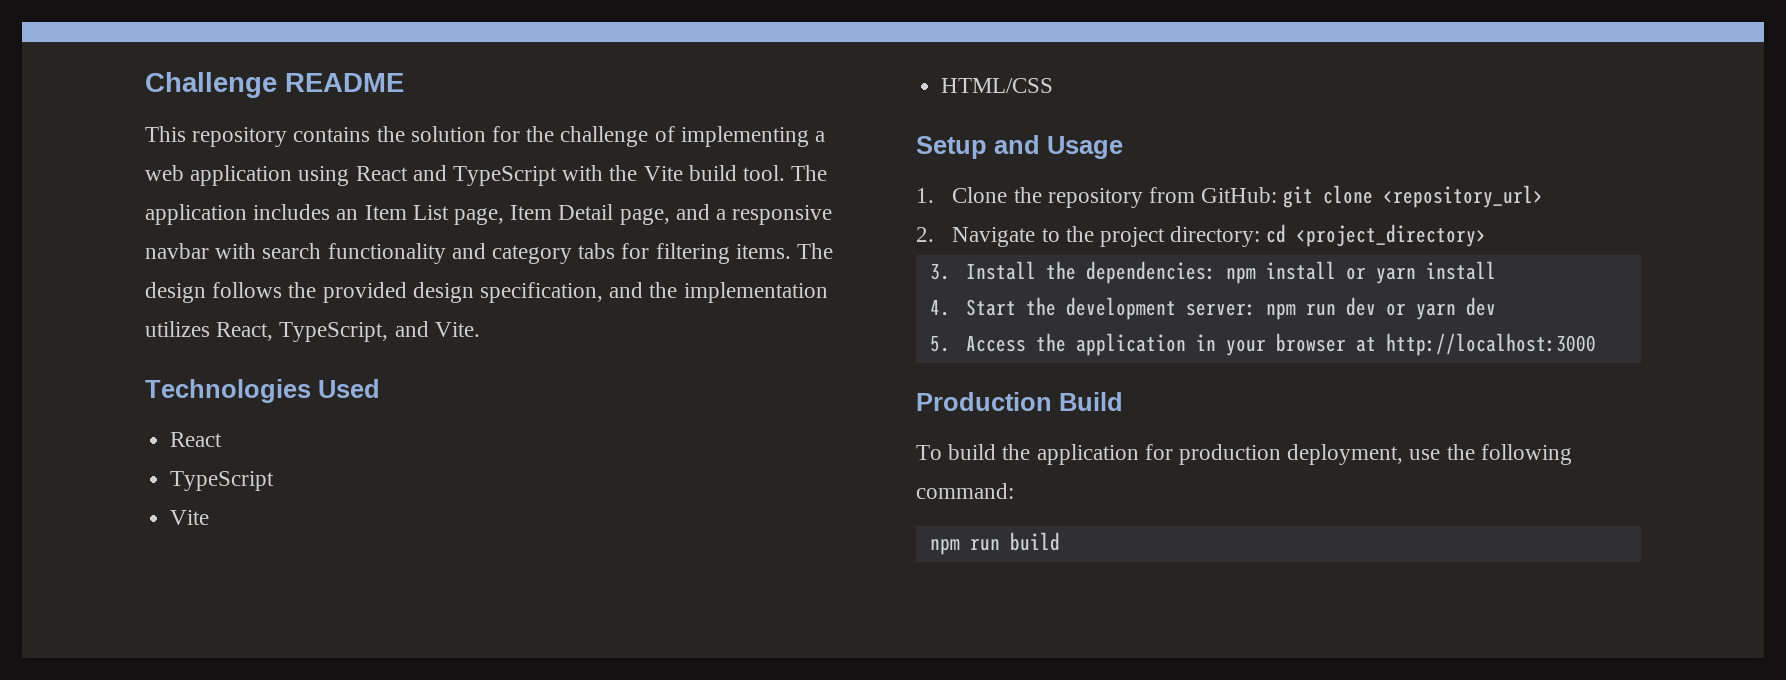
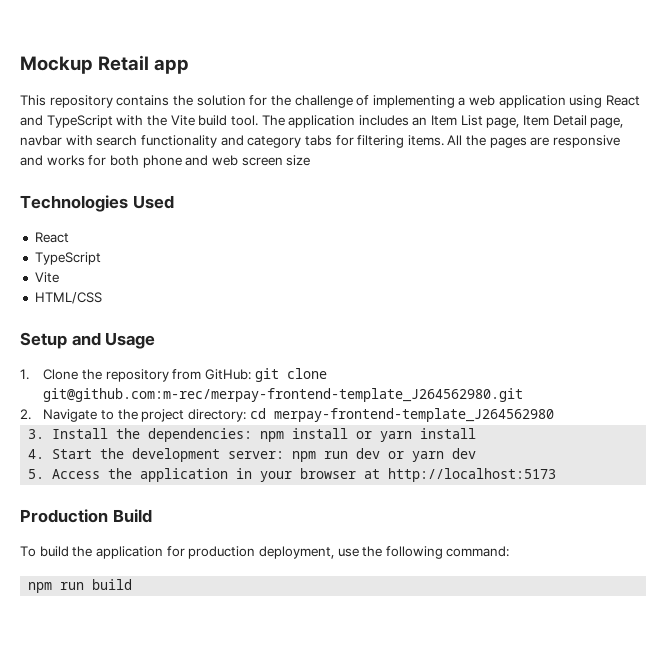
- Challenge README
+ Mockup Retail app
- The application includes an Item List page, Item Detail page, and a responsive navbar with search functionality and category tabs for filtering items.
+ The application includes an Item List page, Item Detail page, navbar with search functionality and category tabs for filtering items.
- The design follows the provided design specification, and the implementation utilizes React, TypeScript, and Vite.
+ All the pages are responsive and works for both phone and web screen size
- 1. Clone the repository from GitHub: git clone <repository_url>
+ 1. Clone the repository from GitHub: git clone git@github.com:m-rec/merpay-frontend-template_J264562980.git
- 2. Navigate to the project directory: cd <project_directory>
+ 2. Navigate to the project directory: cd merpay-frontend-template_J264562980
- 5. Access the application in your browser at http://localhost:3000
+ 5. Access the application in your browser at http://localhost:5173

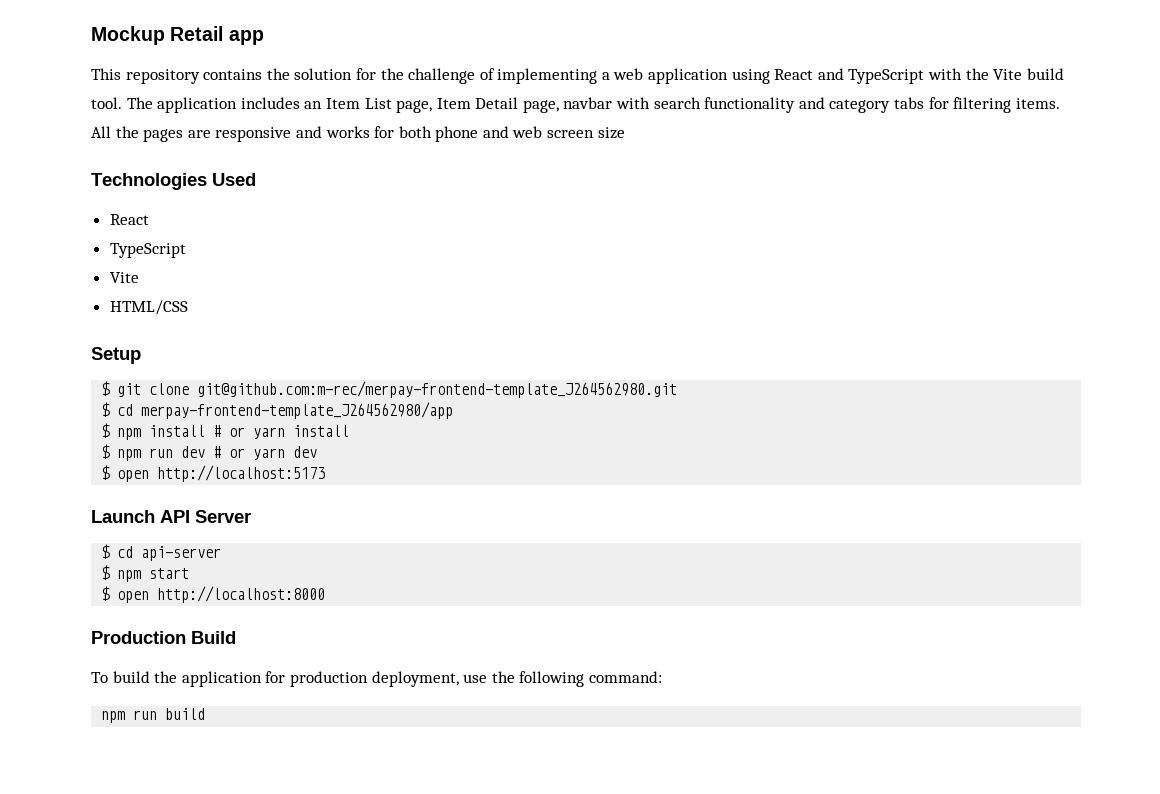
- Setup and Usage
- 1. Clone the repository from GitHub: git clone git@github.com:m-rec/merpay-frontend-template_J264562980.git
- 2. Navigate to the project directory: cd merpay-frontend-template_J264562980
- 3. Install the dependencies: npm install or yarn install
+ Setup
+ $ git clone git@github.com:m-rec/merpay-frontend-template_J264562980.git
+ $ cd merpay-frontend-template_J264562980/app
+ $ npm install # or yarn install
- 4. Start the development server: npm run dev or yarn dev
+ $ npm run dev # or yarn dev
- 5. Access the application in your browser at http://localhost:5173
+ $ open http://localhost:5173
+ Launch API Server
+ $ cd api-server
+ $ npm start
+ $ open http://localhost:8000

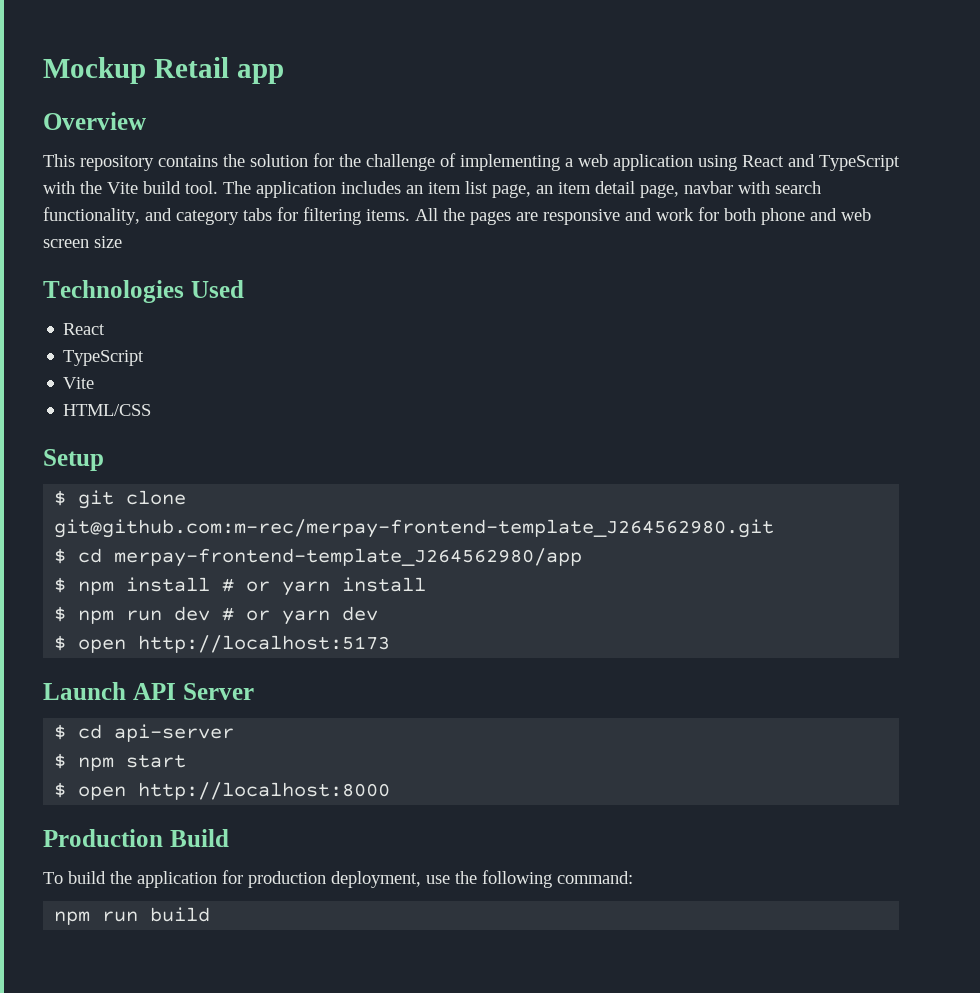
+ Overview
- The application includes an Item List page, Item Detail page, navbar with search functionality and category tabs for filtering items.
+ The application includes an item list page, an item detail page, navbar with search functionality, and category tabs for filtering items.
- All the pages are responsive and works for both phone and web screen size
+ All the pages are responsive and work for both phone and web screen size

